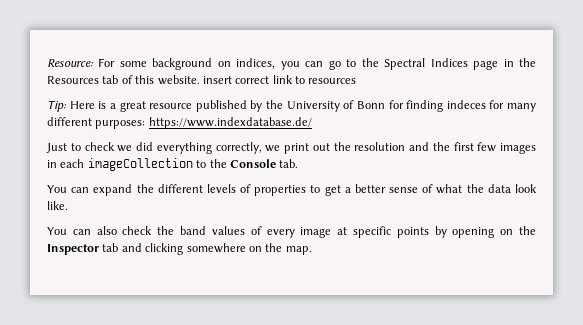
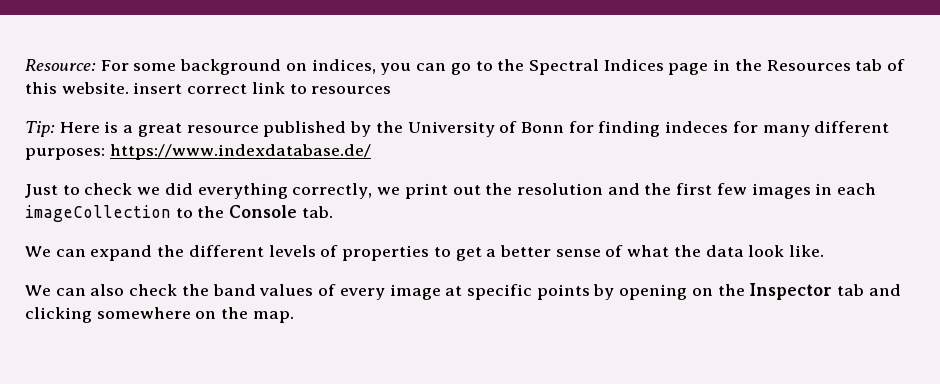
- You can expand the different levels of properties to get a better sense of what the data look like.
+ We can expand the different levels of properties to get a better sense of what the data look like.
- You can also check the band values of every image at specific points by opening on the Inspector tab and clicking somewhere on the map.
+ We can also check the band values of every image at specific points by opening on the Inspector tab and clicking somewhere on the map.

